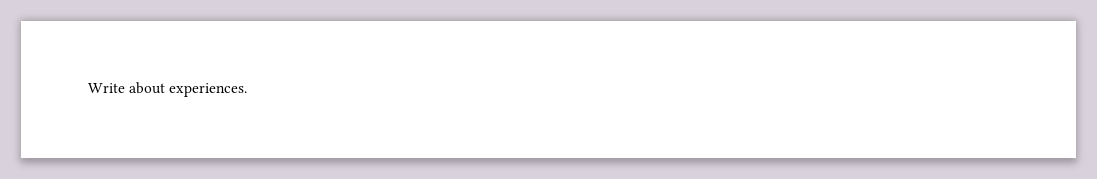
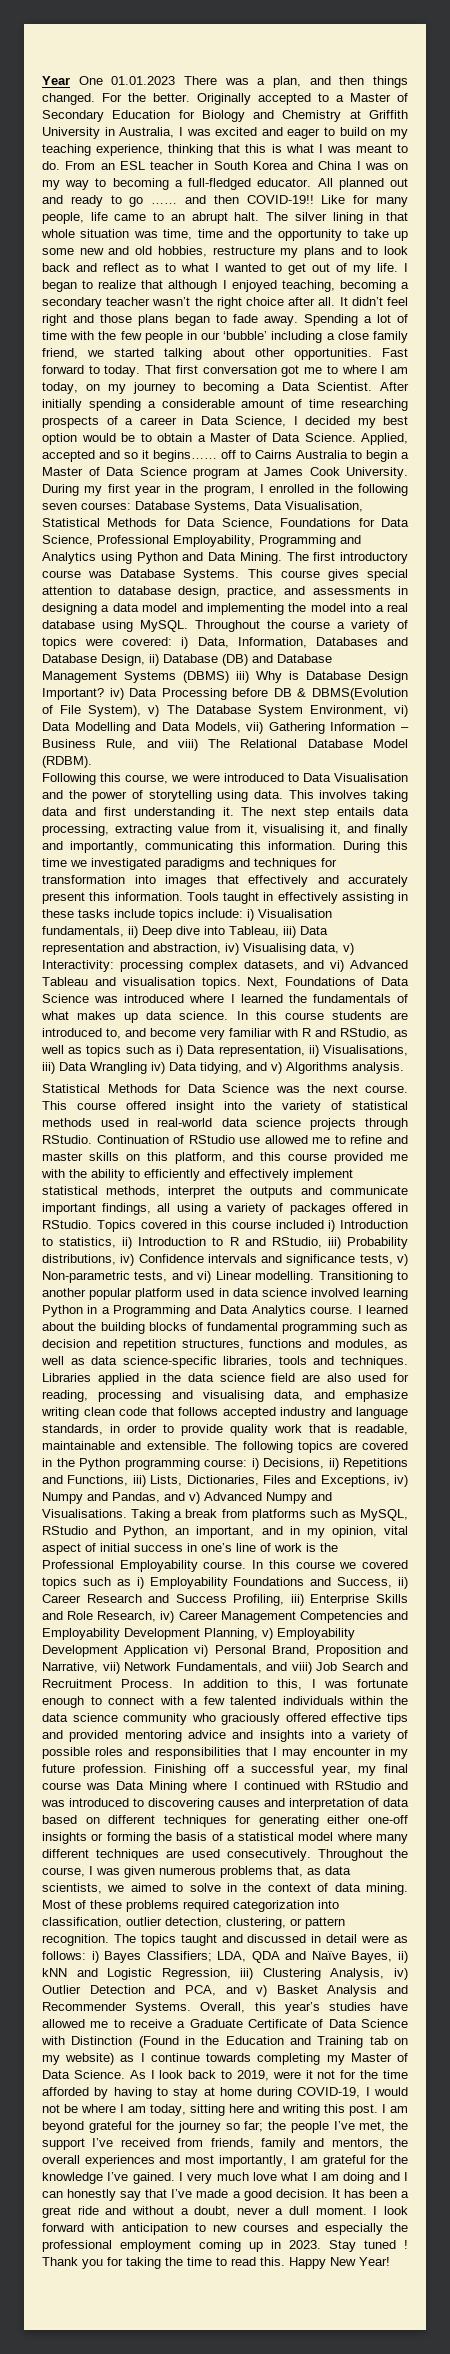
- Write about experiences.
+ Year One 01.01.2023 There was a plan, and then things changed. For the better. Originally accepted to a Master of Secondary Education for Biology and Chemistry at Griffith University in Australia, I was excited and eager to build on my teaching experience, thinking that this is what I was meant to do. From an ESL teacher in South Korea and China I was on my way to becoming a full-fledged educator. All planned out and ready to go …… and then COVID-19!! Like for many people, life came to an abrupt halt. The silver lining in that whole situation was time, time and the opportunity to take up some new and old hobbies, restructure my plans and to look back and reflect as to what I wanted to get out of my life. I began to realize that although I enjoyed teaching, becoming a secondary teacher wasn’t the right choice after all. It didn’t feel right and those plans began to fade away. Spending a lot of time with the few people in our ‘bubble’ including a close family friend, we started talking about other opportunities. Fast forward to today. That first conversation got me to where I am today, on my journey to becoming a Data Scientist. After initially spending a considerable amount of time researching prospects of a career in Data Science, I decided my best option would be to obtain a Master of Data Science. Applied, accepted and so it begins…… off to Cairns Australia to begin a Master of Data Science program at James Cook University. During my first year in the program, I enrolled in the following seven courses: Database Systems, Data Visualisation, Statistical Methods for Data Science, Foundations for Data Science, Professional Employability, Programming and Analytics using Python and Data Mining. The first introductory course was Database Systems. This course gives special attention to database design, practice, and assessments in designing a data model and implementing the model into a real database using MySQL. Throughout the course a variety of topics were covered: i) Data, Information, Databases and Database Design, ii) Database (DB) and Database Management Systems (DBMS) iii) Why is Database Design Important? iv) Data Processing before DB & DBMS(Evolution of File System), v) The Database System Environment, vi) Data Modelling and Data Models, vii) Gathering Information – Business Rule, and viii) The Relational Database Model (RDBM).
+ Following this course, we were introduced to Data Visualisation and the power of storytelling using data. This involves taking data and first understanding it. The next step entails data processing, extracting value from it, visualising it, and finally and importantly, communicating this information. During this time we investigated paradigms and techniques for transformation into images that effectively and accurately present this information. Tools taught in effectively assisting in these tasks include topics include: i) Visualisation fundamentals, ii) Deep dive into Tableau, iii) Data representation and abstraction, iv) Visualising data, v) Interactivity: processing complex datasets, and vi) Advanced Tableau and visualisation topics. Next, Foundations of Data Science was introduced where I learned the fundamentals of what makes up data science. In this course students are introduced to, and become very familiar with R and RStudio, as well as topics such as i) Data representation, ii) Visualisations, iii) Data Wrangling iv) Data tidying, and v) Algorithms analysis.
+ Statistical Methods for Data Science was the next course. This course offered insight into the variety of statistical methods used in real-world data science projects through RStudio. Continuation of RStudio use allowed me to refine and master skills on this platform, and this course provided me with the ability to efficiently and effectively implement statistical methods, interpret the outputs and communicate important findings, all using a variety of packages offered in RStudio. Topics covered in this course included i) Introduction to statistics, ii) Introduction to R and RStudio, iii) Probability distributions, iv) Confidence intervals and significance tests, v) Non-parametric tests, and vi) Linear modelling. Transitioning to another popular platform used in data science involved learning Python in a Programming and Data Analytics course. I learned about the building blocks of fundamental programming such as decision and repetition structures, functions and modules, as well as data science-specific libraries, tools and techniques. Libraries applied in the data science field are also used for reading, processing and visualising data, and emphasize writing clean code that follows accepted industry and language standards, in order to provide quality work that is readable, maintainable and extensible. The following topics are covered in the Python programming course: i) Decisions, ii) Repetitions and Functions, iii) Lists, Dictionaries, Files and Exceptions, iv) Numpy and Pandas, and v) Advanced Numpy and Visualisations. Taking a break from platforms such as MySQL, RStudio and Python, an important, and in my opinion, vital aspect of initial success in one’s line of work is the Professional Employability course. In this course we covered topics such as i) Employability Foundations and Success, ii) Career Research and Success Profiling, iii) Enterprise Skills and Role Research, iv) Career Management Competencies and Employability Development Planning, v) Employability Development Application vi) Personal Brand, Proposition and Narrative, vii) Network Fundamentals, and viii) Job Search and Recruitment Process. In addition to this, I was fortunate enough to connect with a few talented individuals within the data science community who graciously offered effective tips and provided mentoring advice and insights into a variety of possible roles and responsibilities that I may encounter in my future profession. Finishing off a successful year, my final course was Data Mining where I continued with RStudio and was introduced to discovering causes and interpretation of data based on different techniques for generating either one-off insights or forming the basis of a statistical model where many different techniques are used consecutively. Throughout the course, I was given numerous problems that, as data scientists, we aimed to solve in the context of data mining. Most of these problems required categorization into classification, outlier detection, clustering, or pattern recognition. The topics taught and discussed in detail were as follows: i) Bayes Classifiers; LDA, QDA and Naïve Bayes, ii) kNN and Logistic Regression, iii) Clustering Analysis, iv) Outlier Detection and PCA, and v) Basket Analysis and Recommender Systems. Overall, this year’s studies have allowed me to receive a Graduate Certificate of Data Science with Distinction (Found in the Education and Training tab on my website) as I continue towards completing my Master of Data Science. As I look back to 2019, were it not for the time afforded by having to stay at home during COVID-19, I would not be where I am today, sitting here and writing this post. I am beyond grateful for the journey so far; the people I’ve met, the support I’ve received from friends, family and mentors, the overall experiences and most importantly, I am grateful for the knowledge I’ve gained. I very much love what I am doing and I can honestly say that I’ve made a good decision. It has been a great ride and without a doubt, never a dull moment. I look forward with anticipation to new courses and especially the professional employment coming up in 2023. Stay tuned ! Thank you for taking the time to read this. Happy New Year!

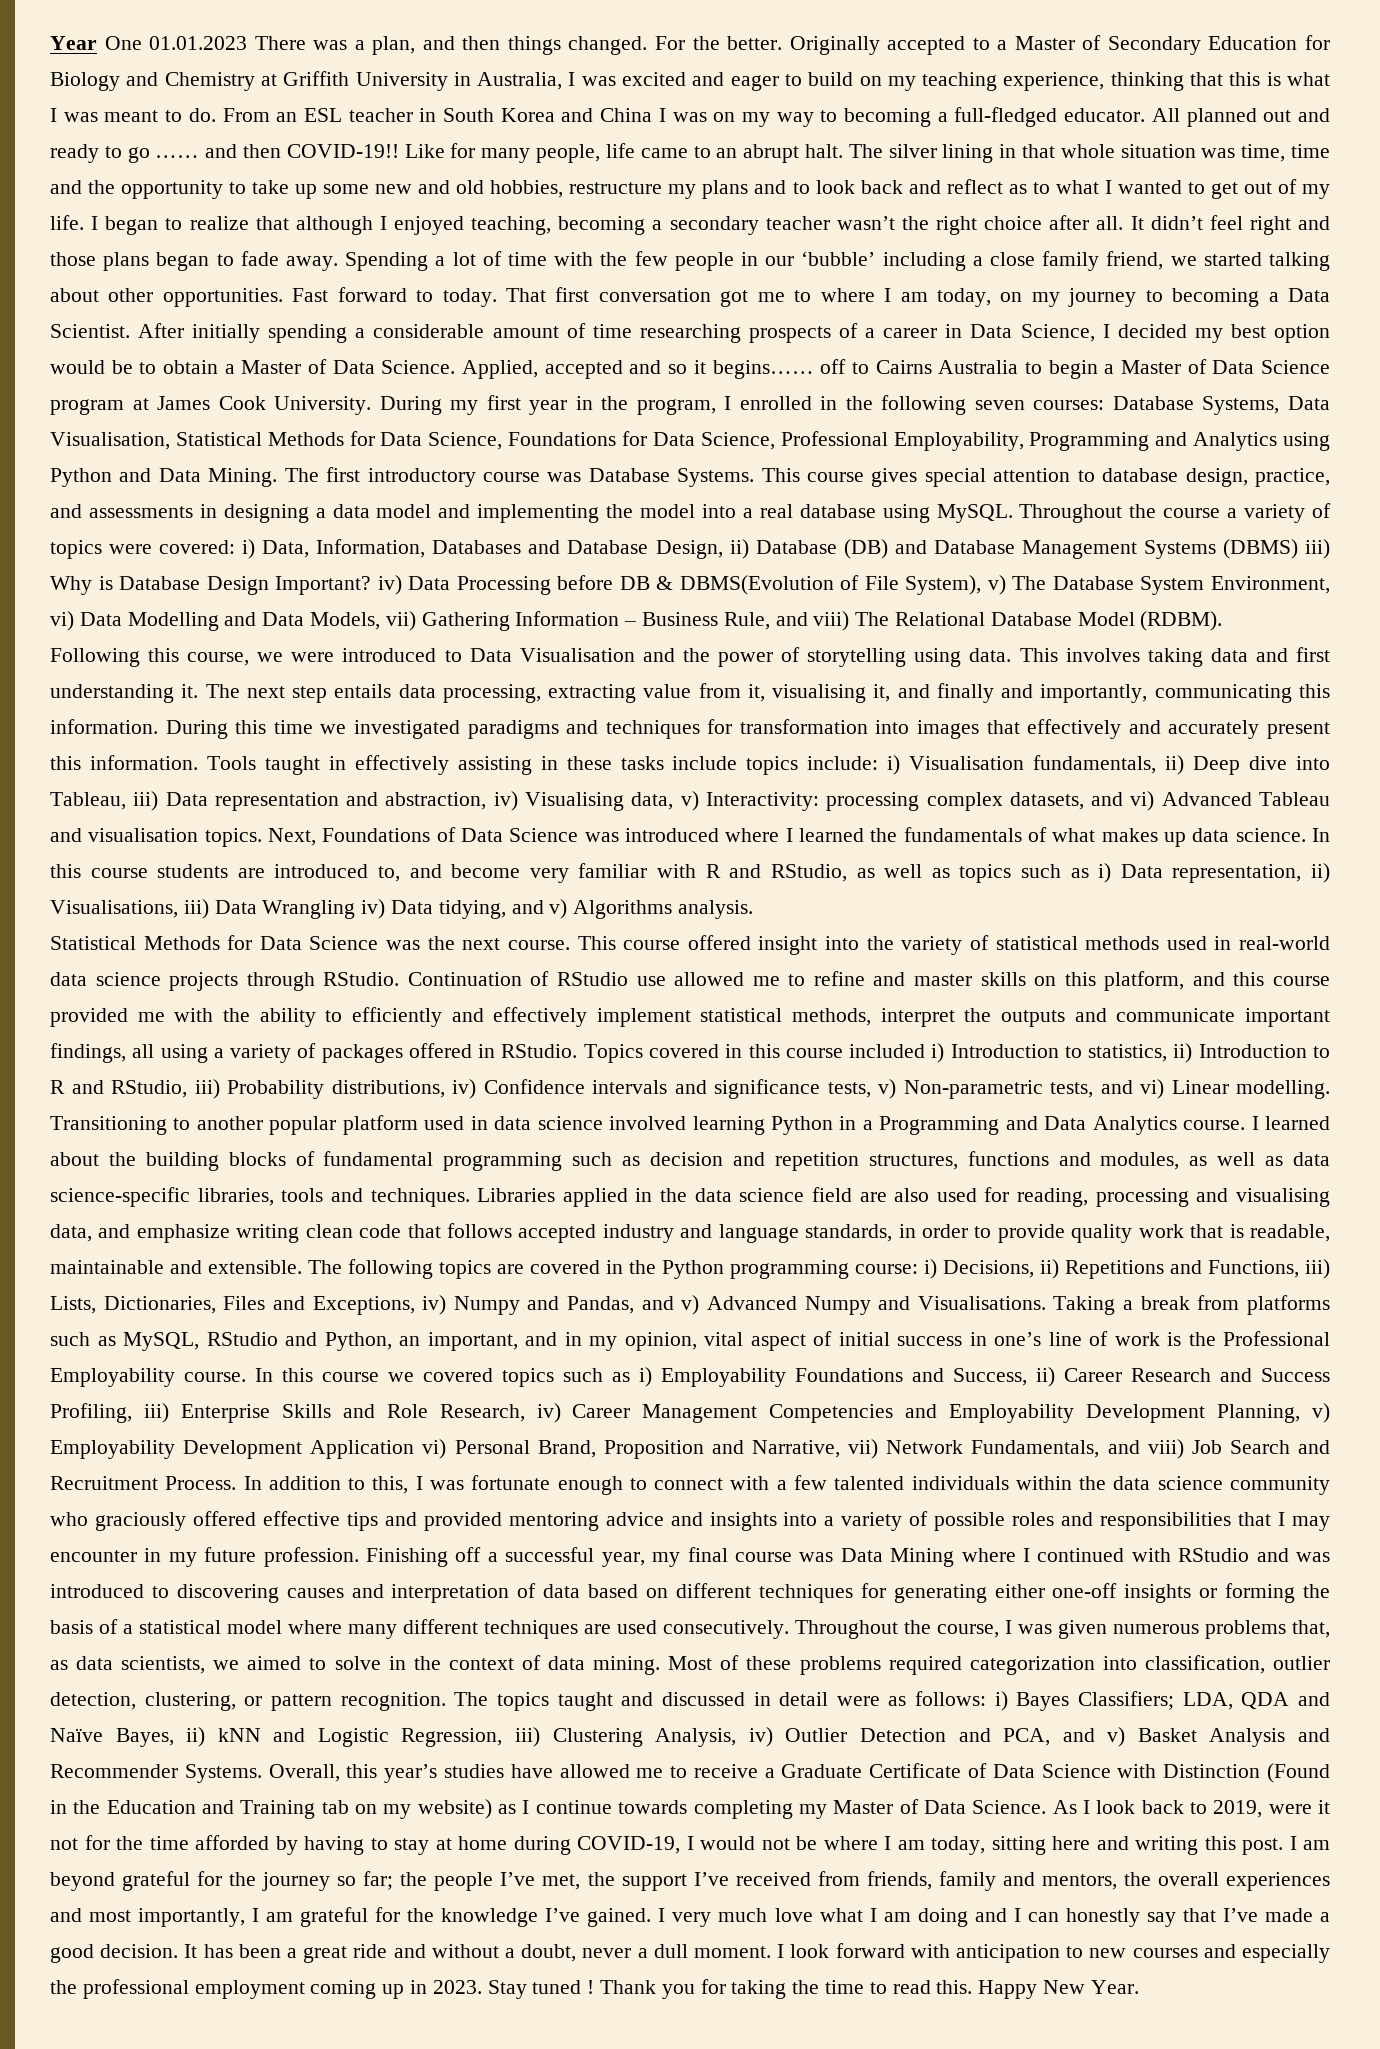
- Happy New Year!
+ Happy New Year.

